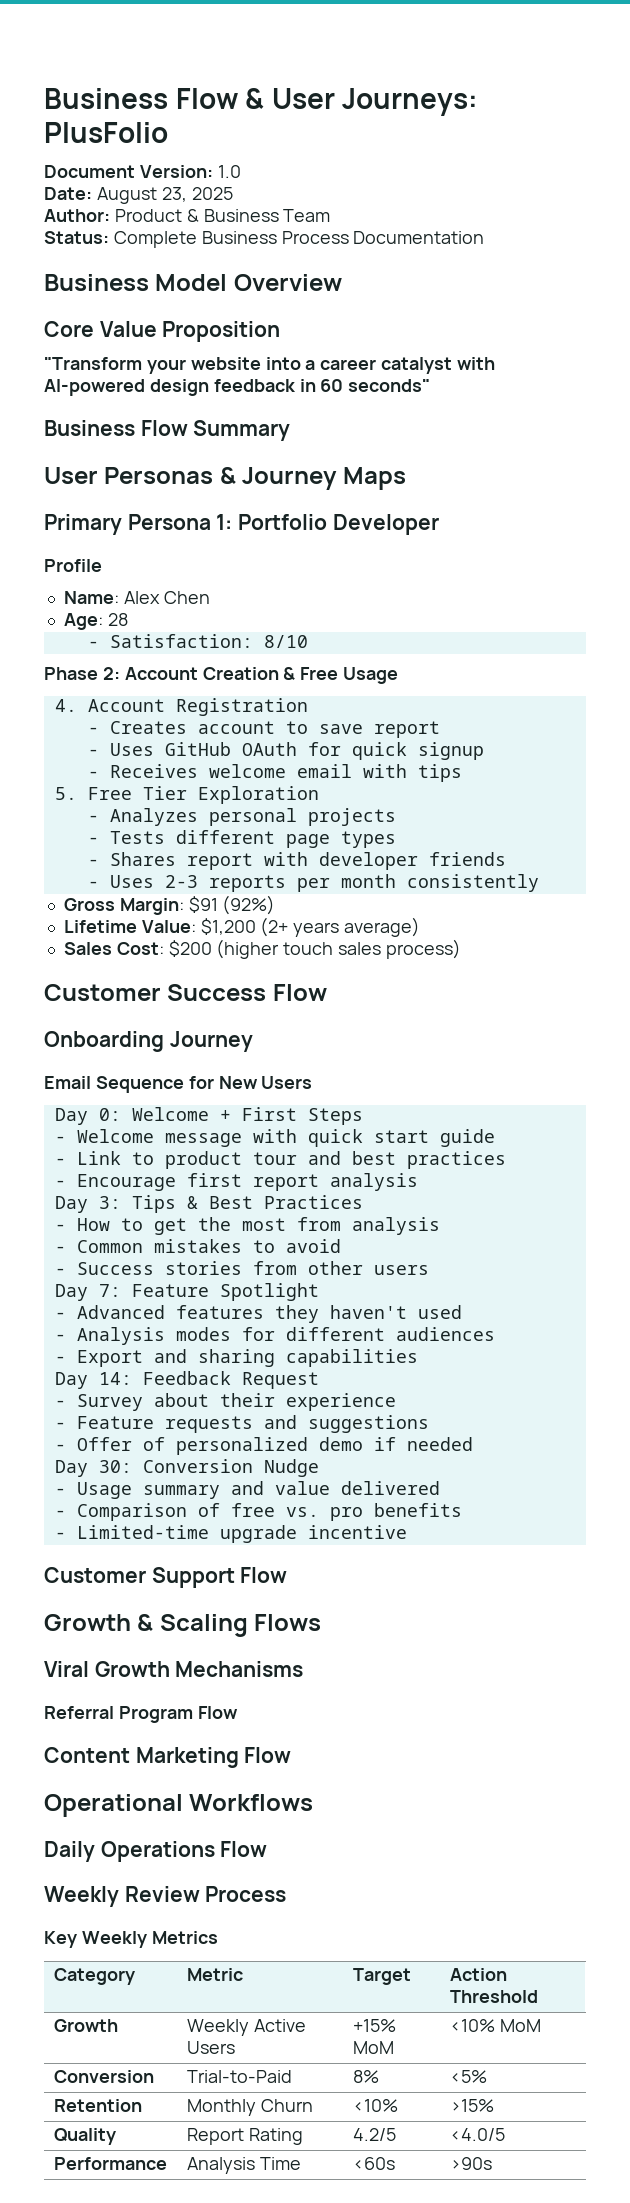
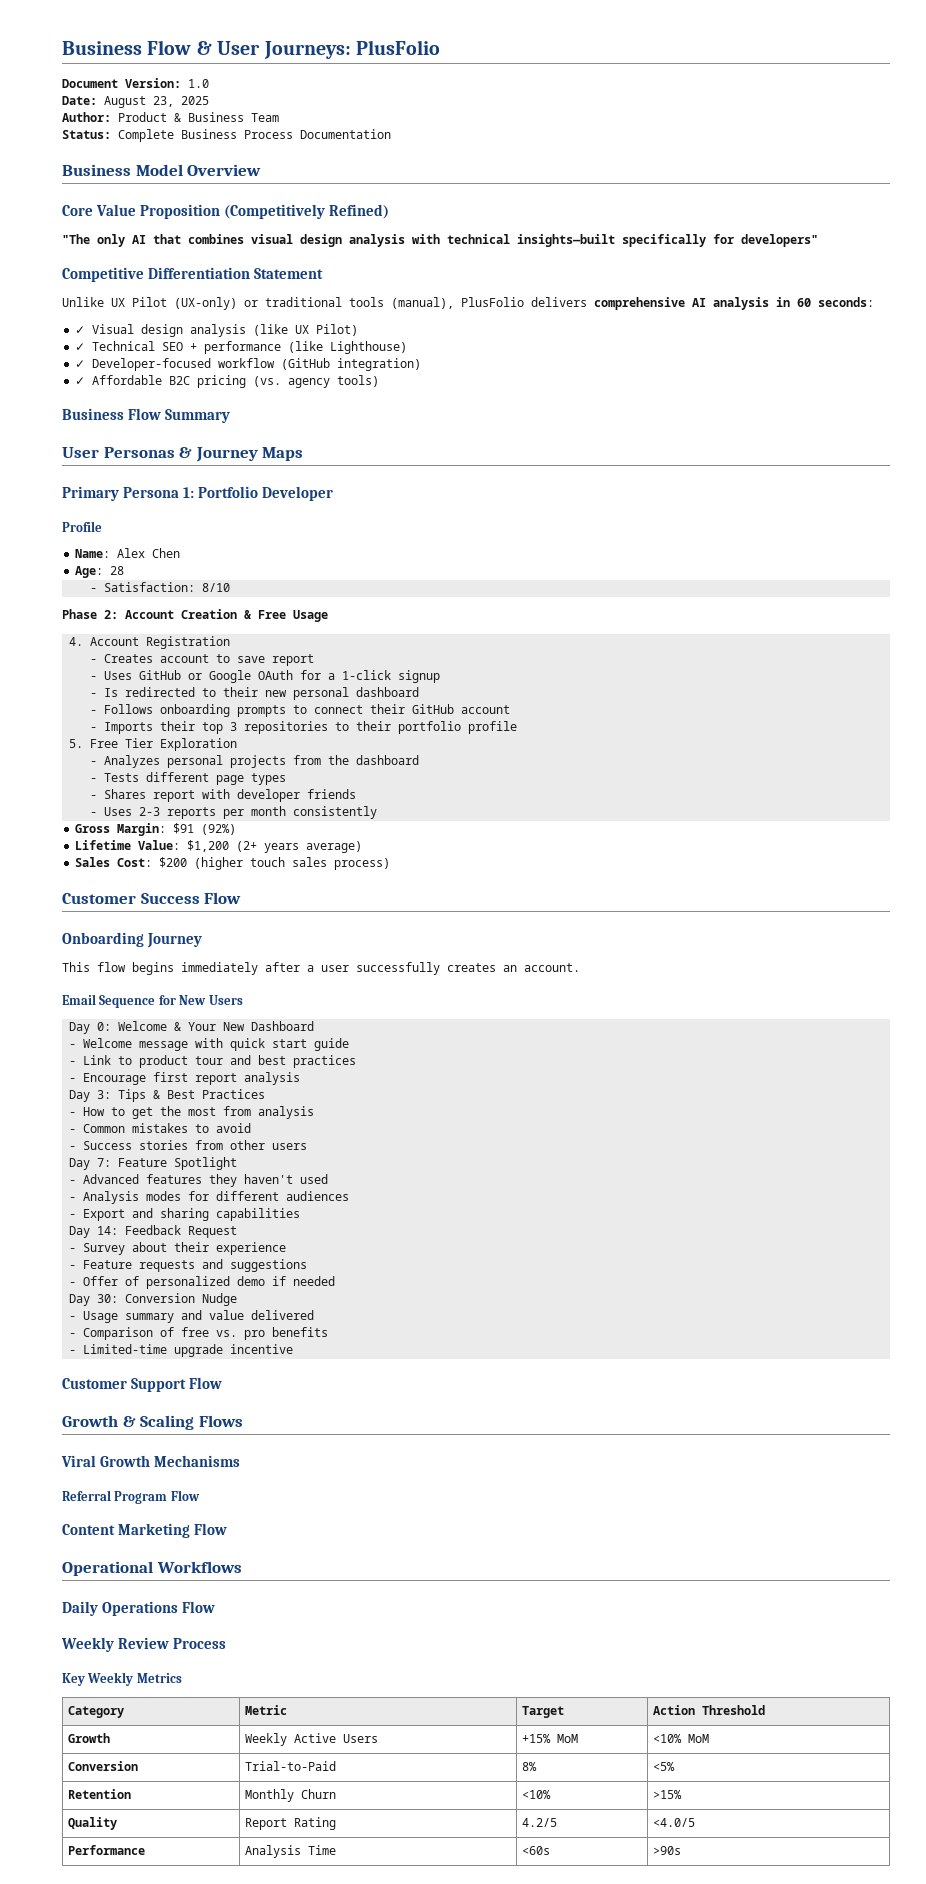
- Core Value Proposition
- "Transform your website into a career catalyst with AI-powered design feedback in 60 seconds"
+ Core Value Proposition (Competitively Refined)
+ "The only AI that combines visual design analysis with technical insights—built specifically for developers"
+ Competitive Differentiation Statement
+ Unlike UX Pilot (UX-only) or traditional tools (manual), PlusFolio delivers comprehensive AI analysis in 60 seconds:
+ ✓ Visual design analysis (like UX Pilot)
+ ✓ Technical SEO + performance (like Lighthouse)
+ ✓ Developer-focused workflow (GitHub integration)
+ ✓ Affordable B2C pricing (vs. agency tools)
- - Uses GitHub OAuth for quick signup
- - Receives welcome email with tips
+ - Uses GitHub or Google OAuth for a 1-click signup
+ - Is redirected to their new personal dashboard
+ - Follows onboarding prompts to connect their GitHub account
+ - Imports their top 3 repositories to their portfolio profile
- - Analyzes personal projects
+ - Analyzes personal projects from the dashboard
+ This flow begins immediately after a user successfully creates an account.
- Day 0: Welcome + First Steps
+ Day 0: Welcome & Your New Dashboard

